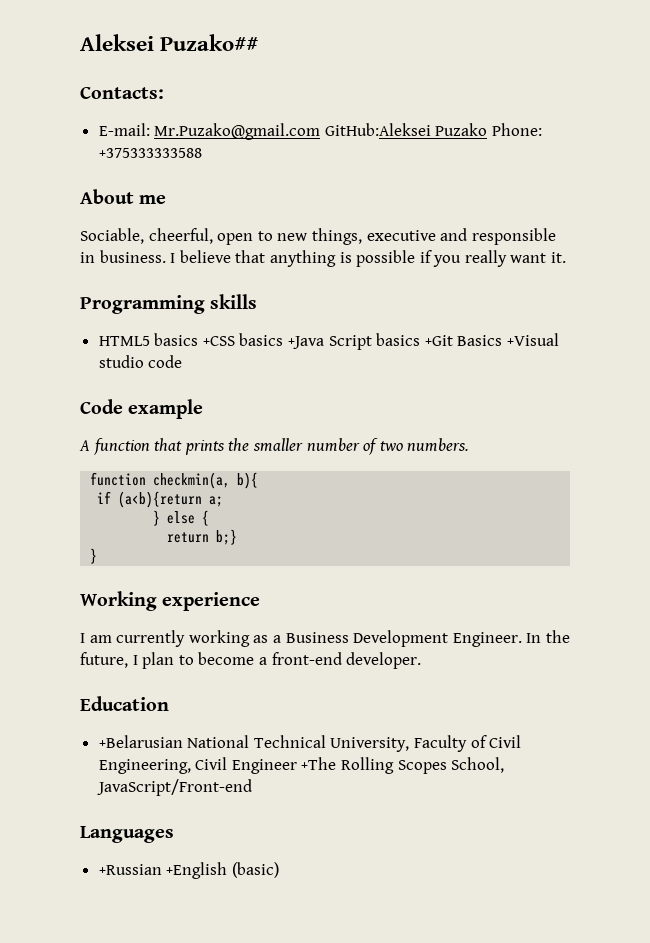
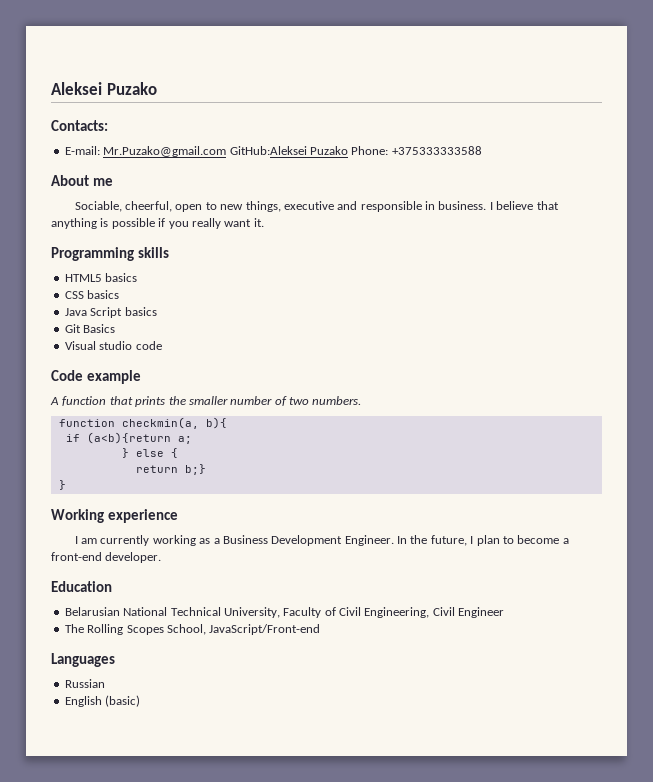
- Aleksei Puzako##
+ Aleksei Puzako
- HTML5 basics +CSS basics +Java Script basics +Git Basics +Visual studio code
+ HTML5 basics
+ CSS basics
+ Java Script basics
+ Git Basics
+ Visual studio code
- +Belarusian National Technical University, Faculty of Civil Engineering, Civil Engineer +The Rolling Scopes School, JavaScript/Front-end
+ Belarusian National Technical University, Faculty of Civil Engineering, Civil Engineer
+ The Rolling Scopes School, JavaScript/Front-end
- +Russian +English (basic)
+ Russian
+ English (basic)

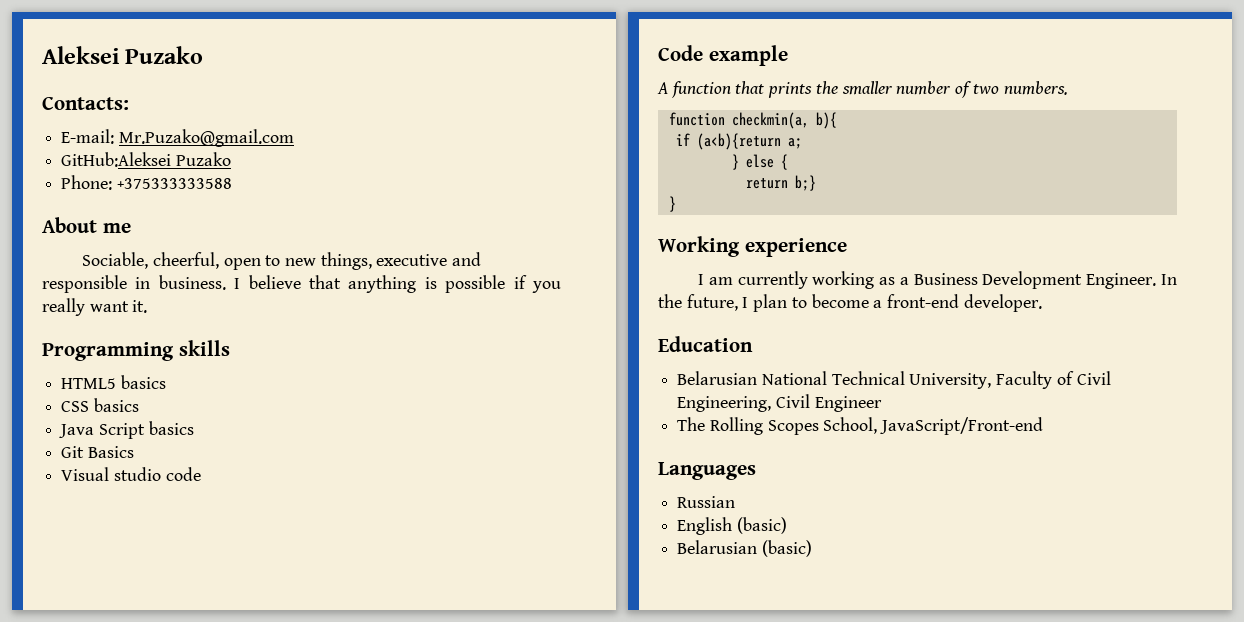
- E-mail: Mr.Puzako@gmail.com GitHub:Aleksei Puzako Phone: +375333333588
+ E-mail: Mr.Puzako@gmail.com
+ GitHub:Aleksei Puzako
+ Phone: +375333333588
+ Belarusian (basic)

